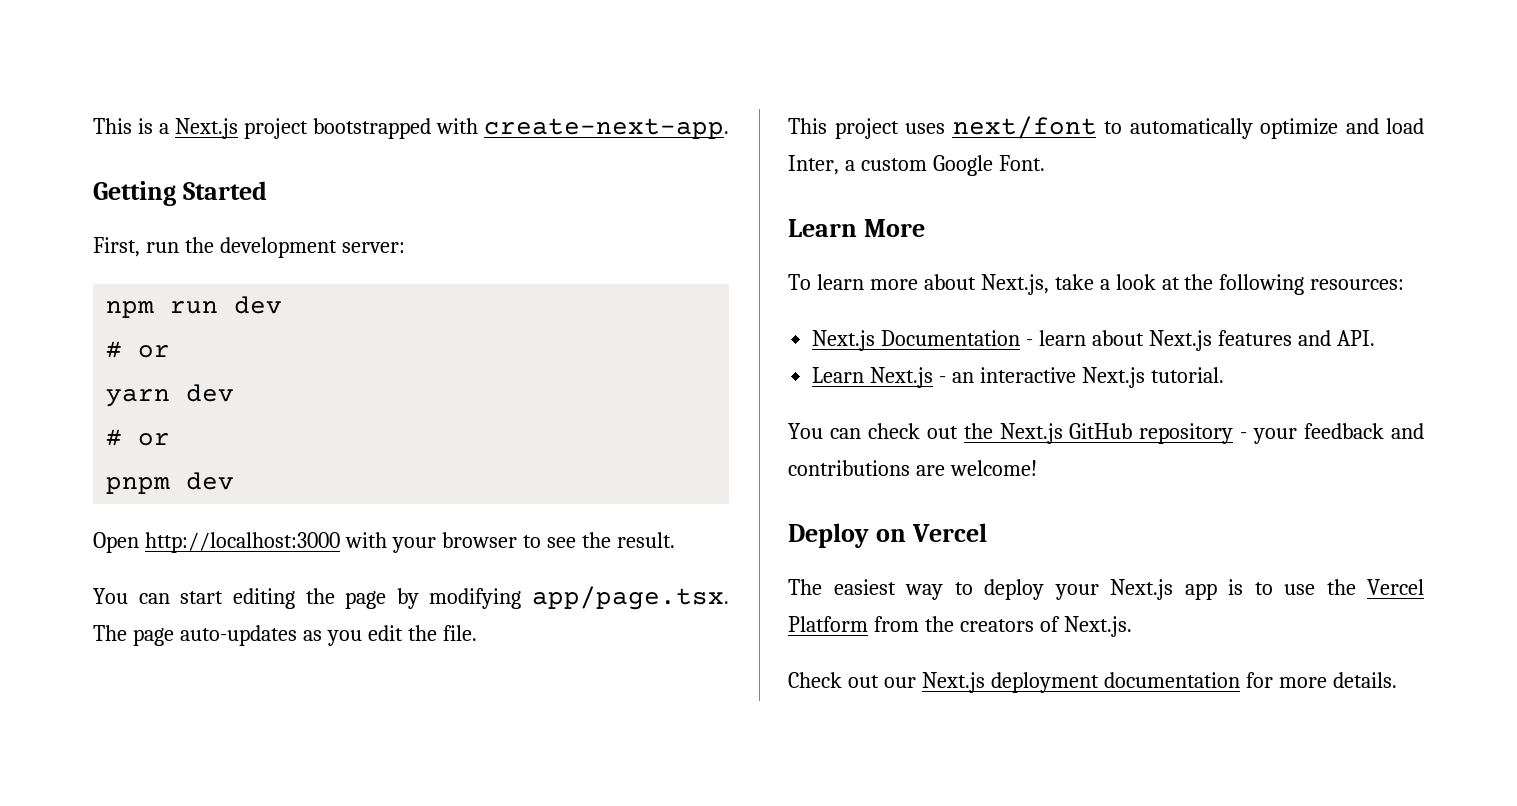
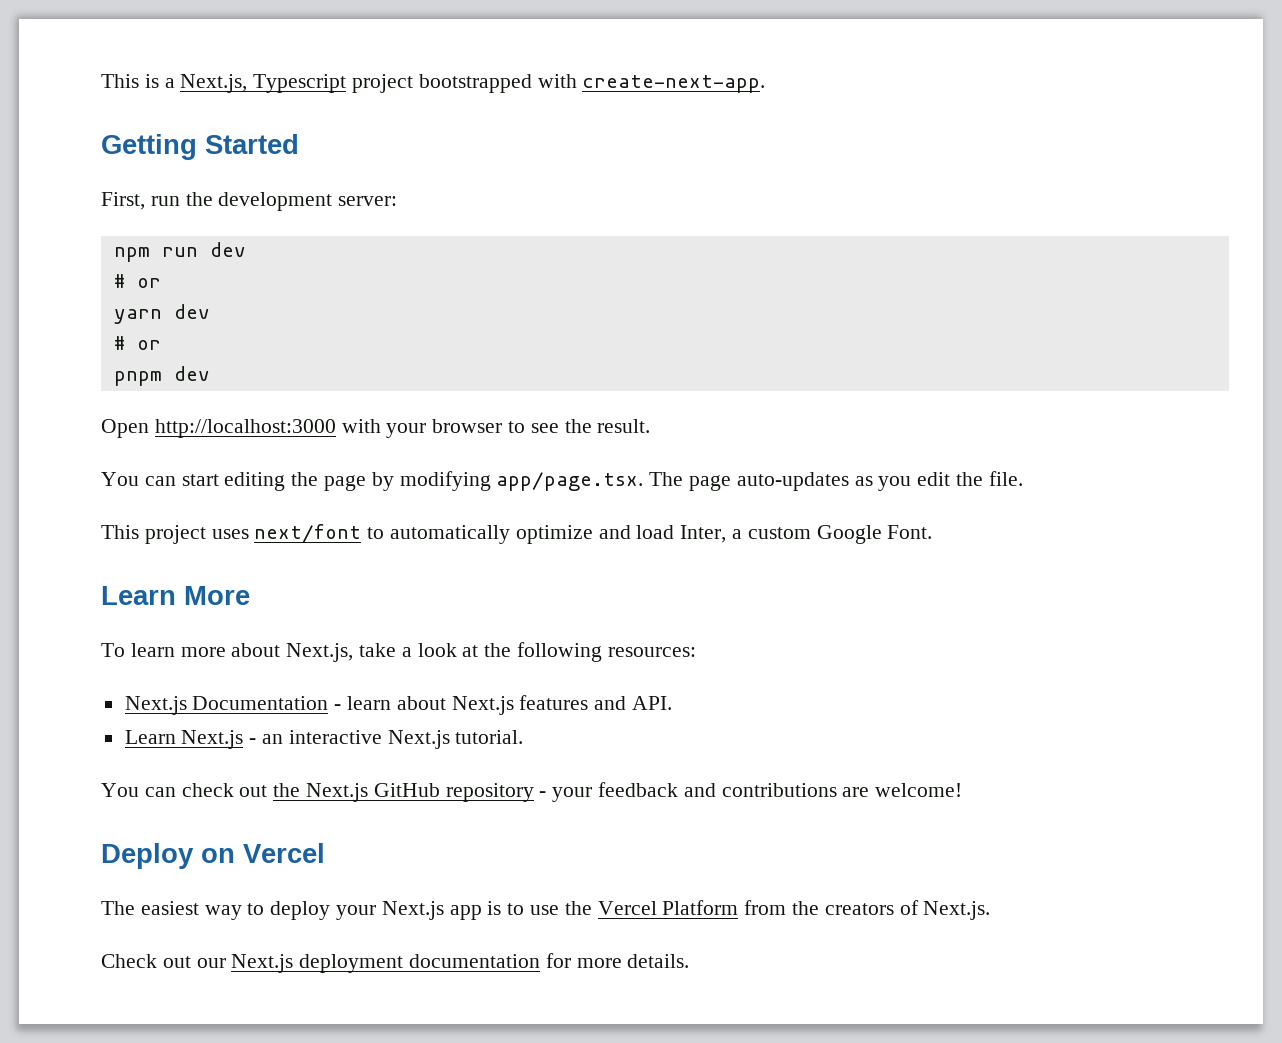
- This is a Next.js project bootstrapped with create-next-app.
+ This is a Next.js, Typescript project bootstrapped with create-next-app.

